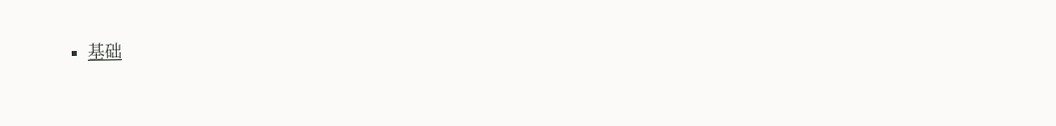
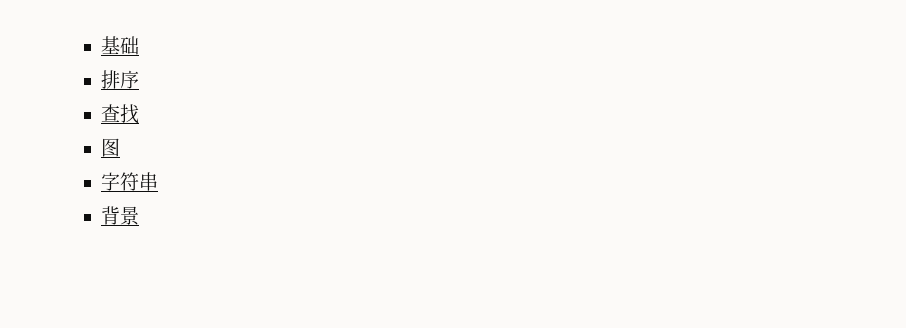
+ 排序
+ 查找
+ 图
+ 字符串
+ 背景

